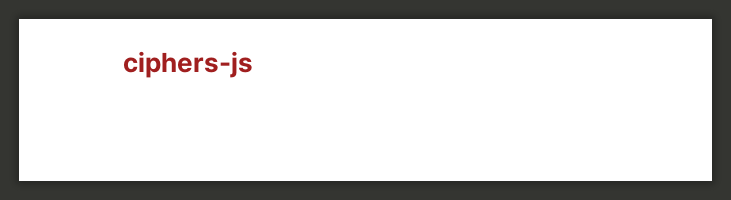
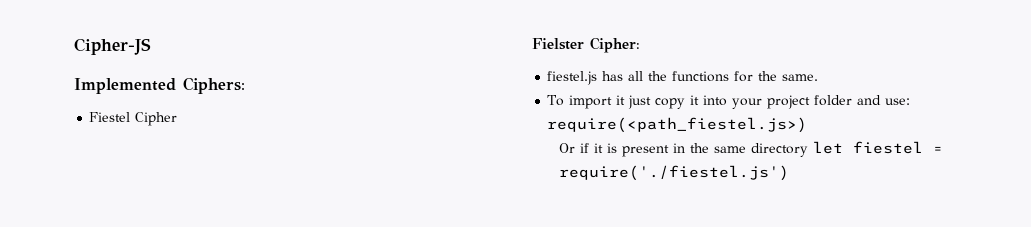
- ciphers-js
+ Cipher-JS
+ Implemented Ciphers:
+ Fiestel Cipher
+ Fielster Cipher:
+ fiestel.js has all the functions for the same.
+ To import it just copy it into your project folder and use: require(<path_fiestel.js>)
+ Or if it is present in the same directory let fiestel = require('./fiestel.js')

